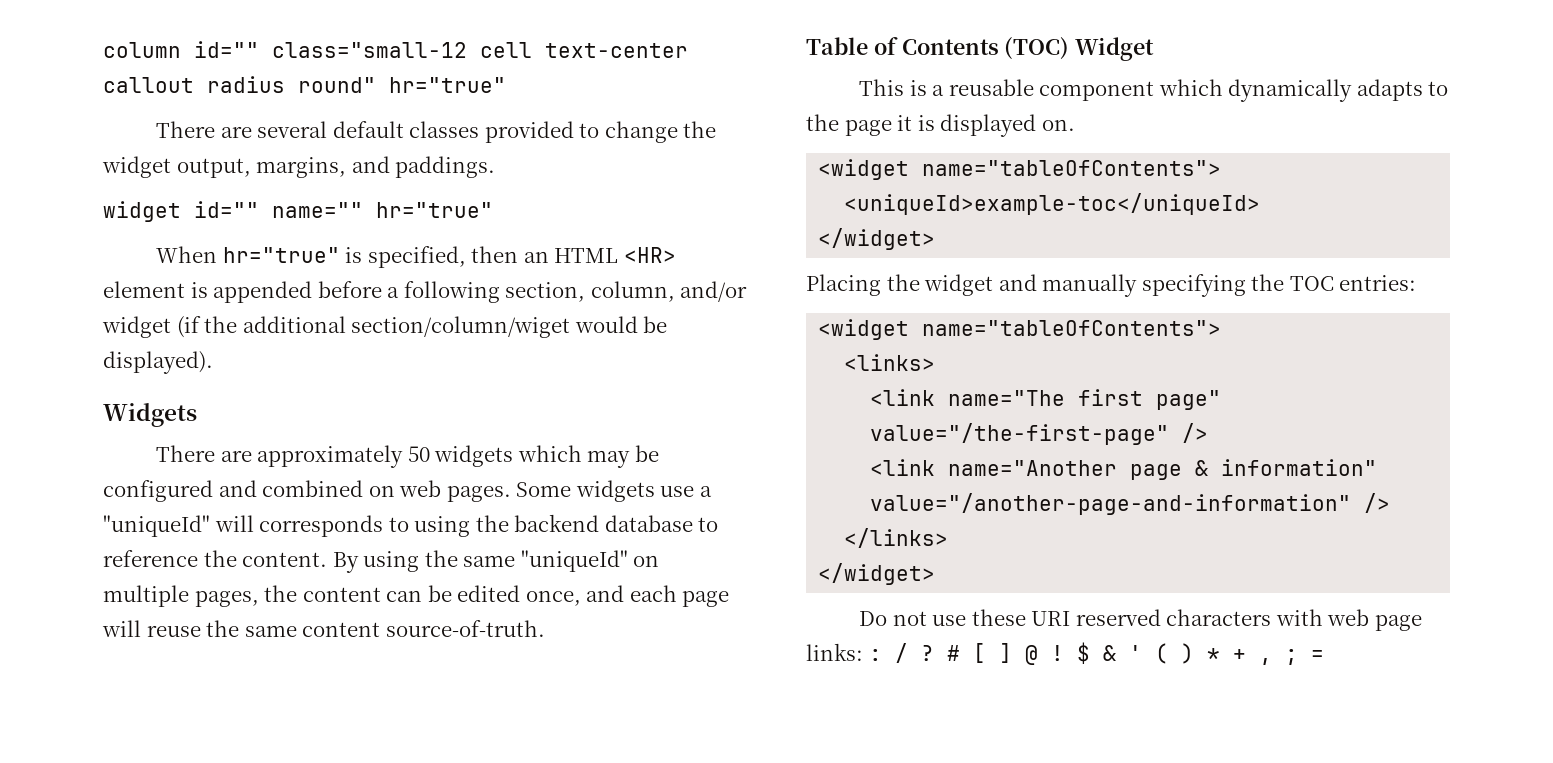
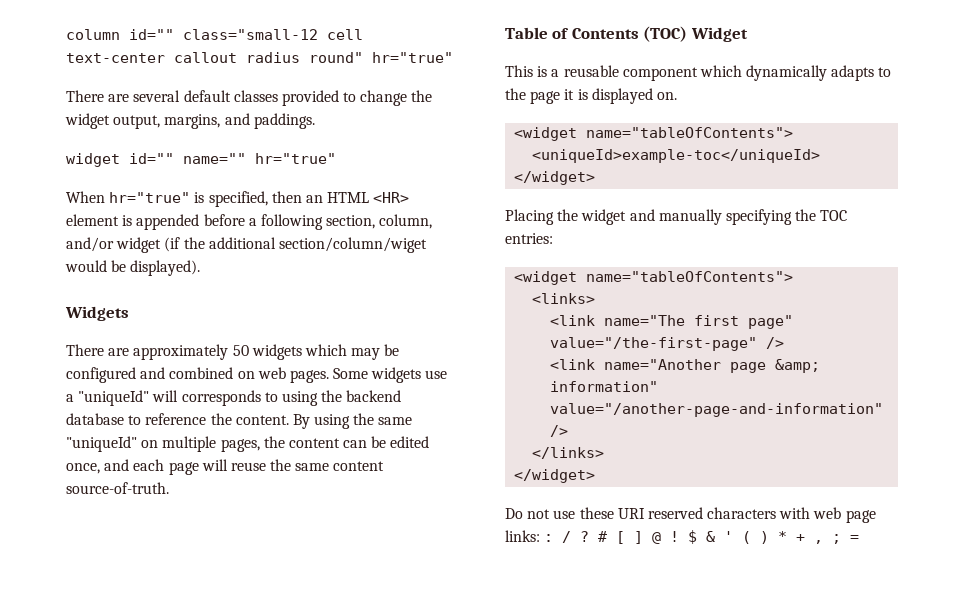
- <link name="Another page & information" value="/another-page-and-information" />
+ <link name="Another page &amp; information" value="/another-page-and-information" />

